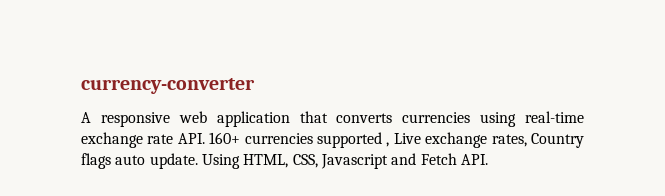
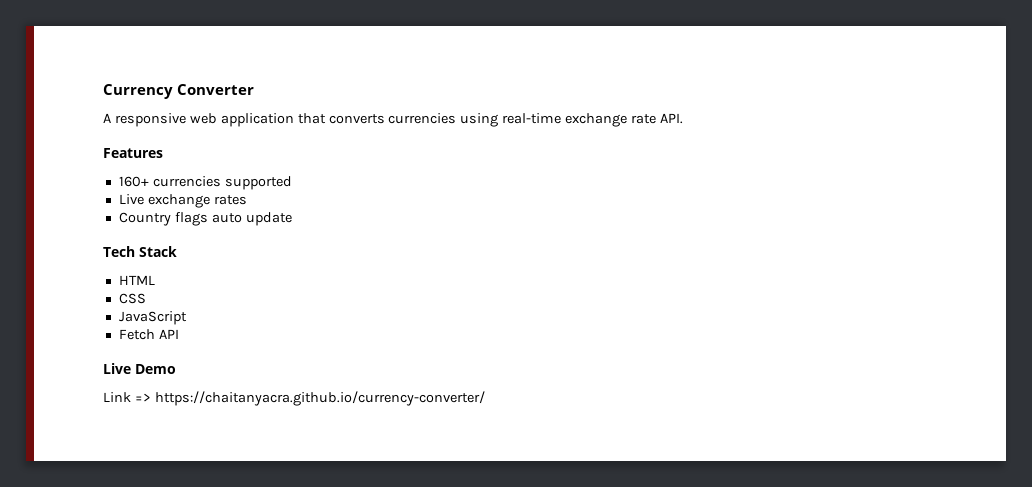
- currency-converter
+ Currency Converter
- A responsive web application that converts currencies using real-time exchange rate API. 160+ currencies supported , Live exchange rates, Country flags auto update. Using HTML, CSS, Javascript and Fetch API.
+ A responsive web application that converts currencies using real-time exchange rate API.
+ Features
+ 160+ currencies supported
+ Live exchange rates
+ Country flags auto update
+ Tech Stack
+ HTML
+ CSS
+ JavaScript
+ Fetch API
+ Live Demo
+ Link => https://chaitanyacra.github.io/currency-converter/

